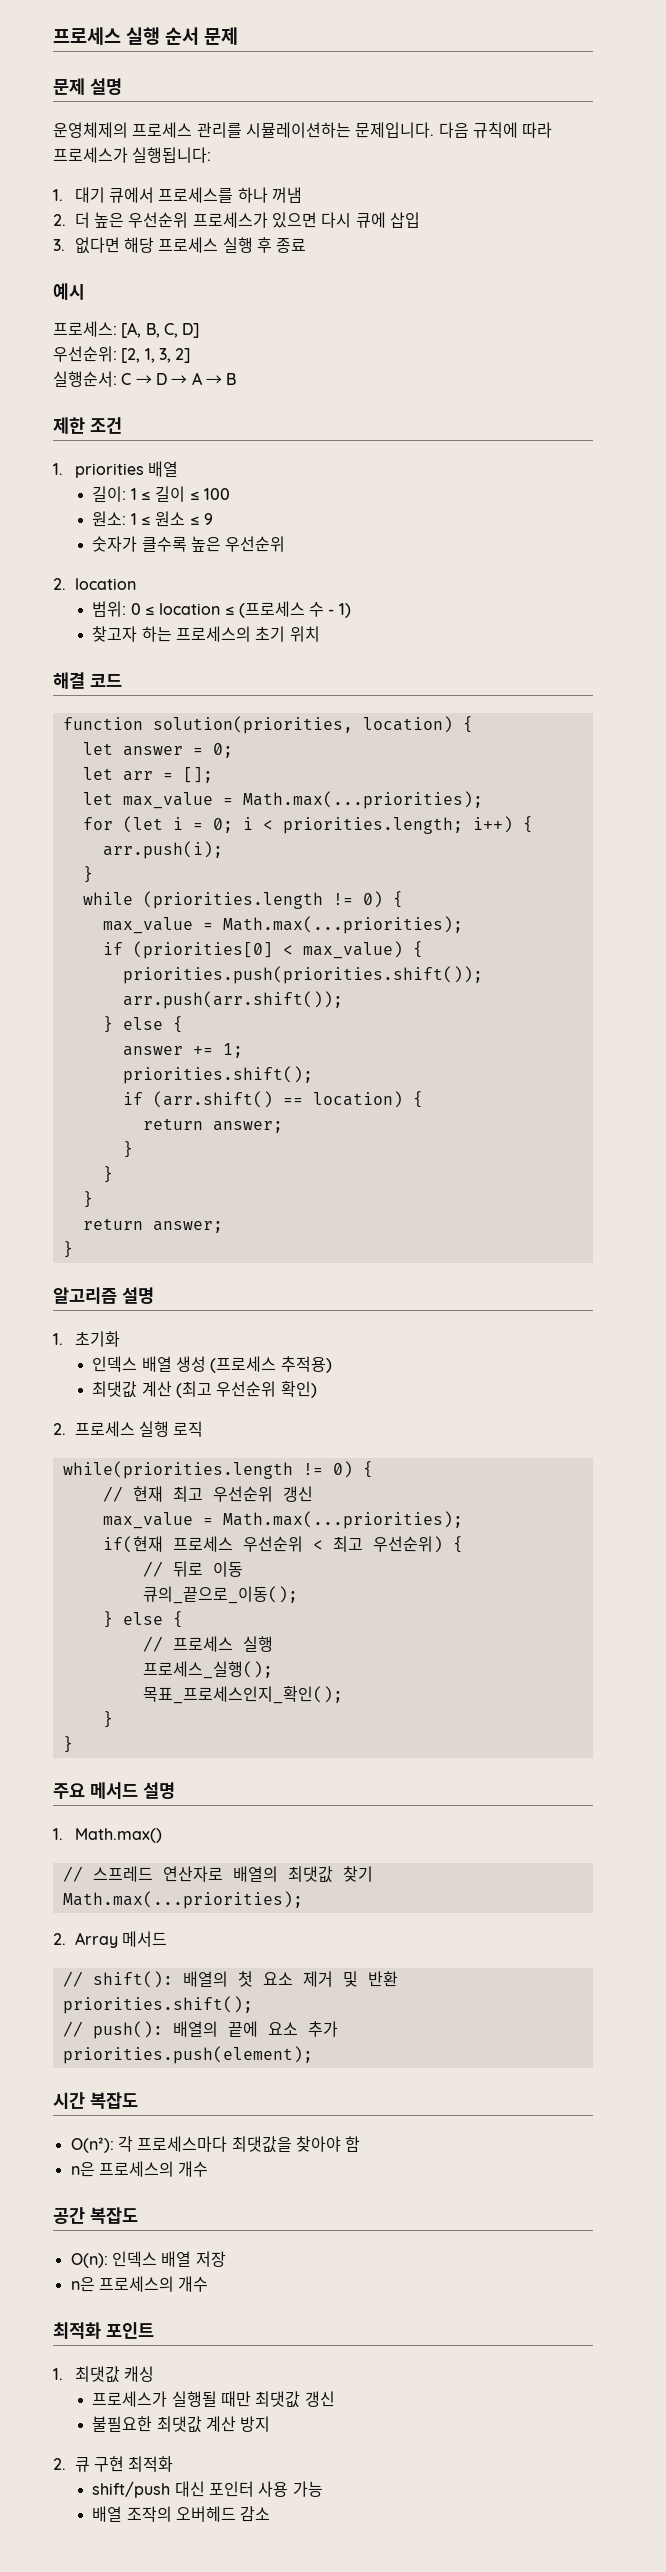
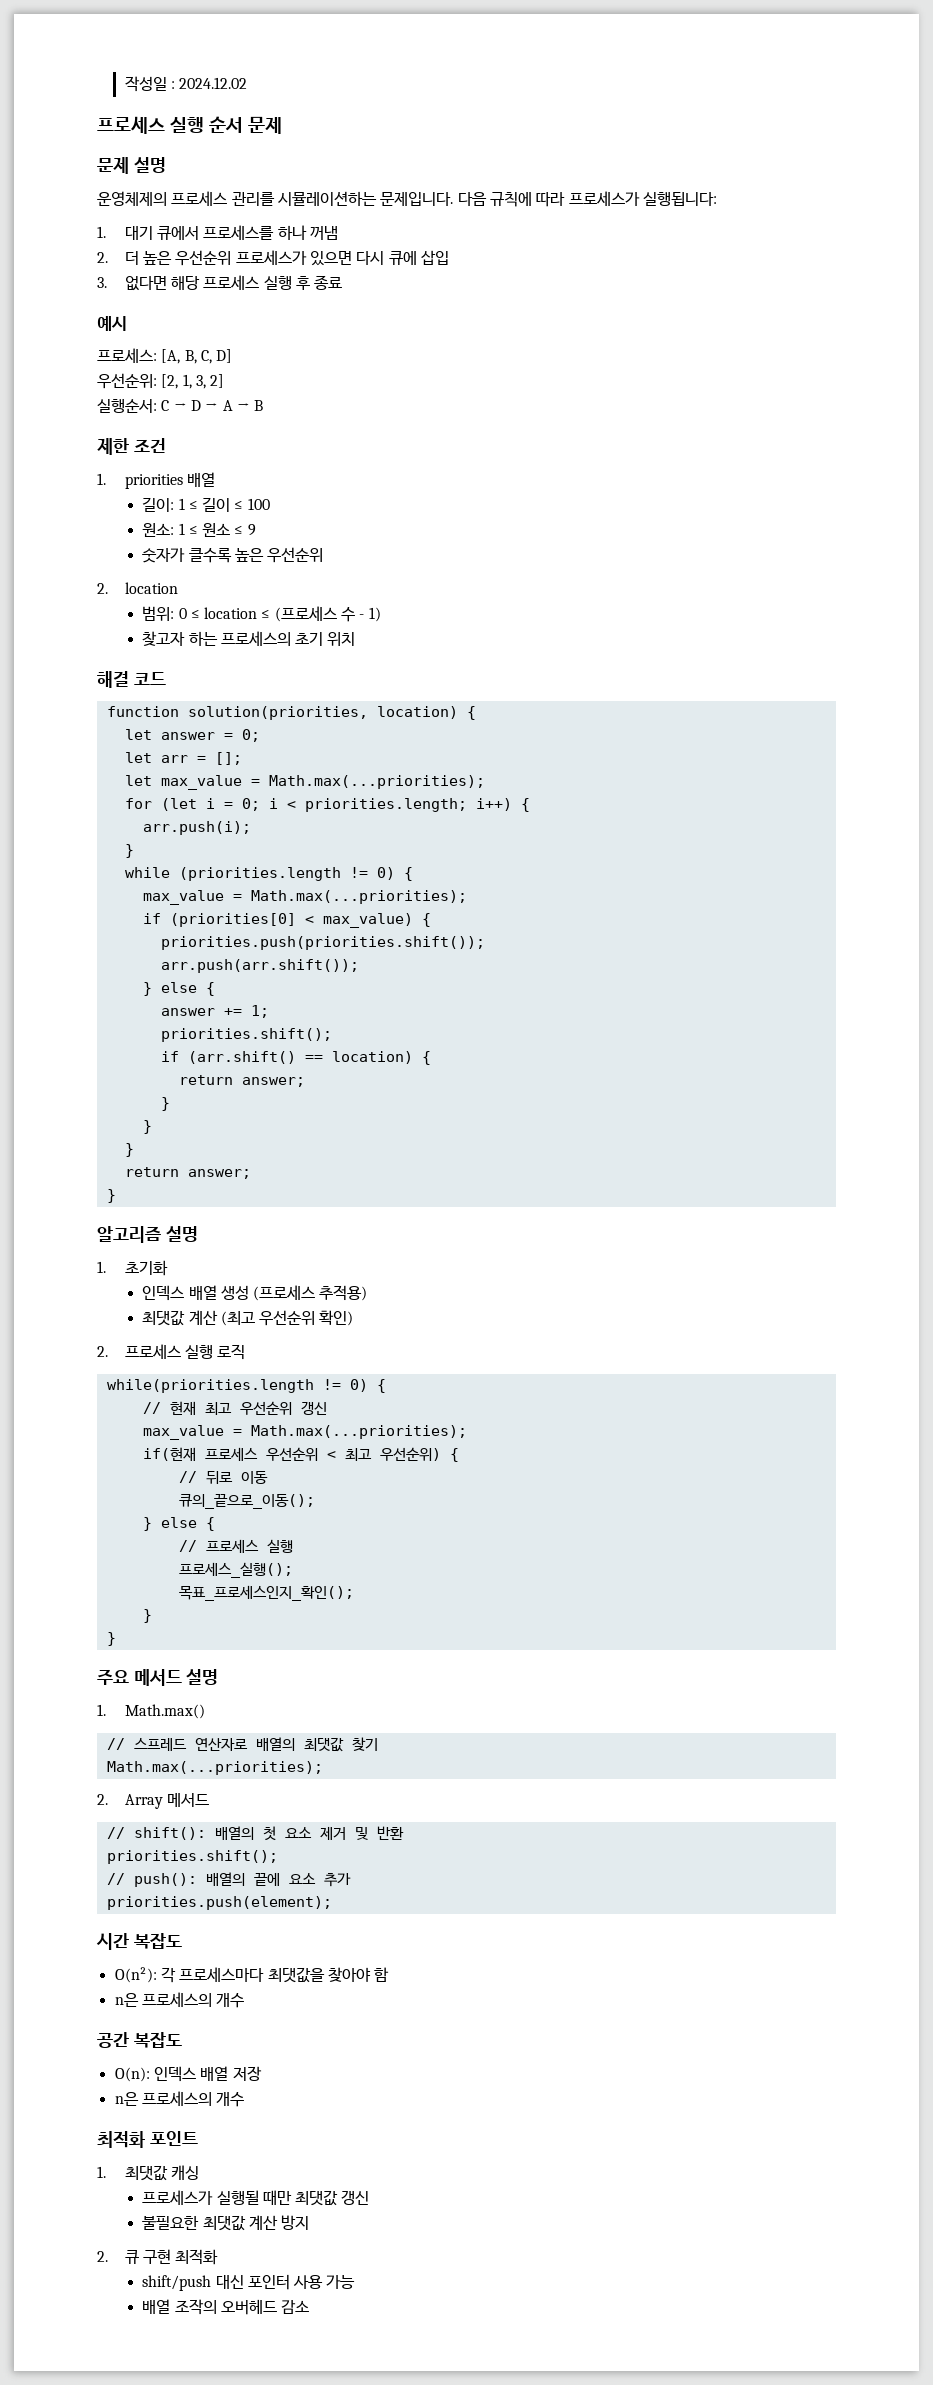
+ 작성일 : 2024.12.02

